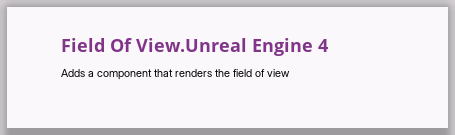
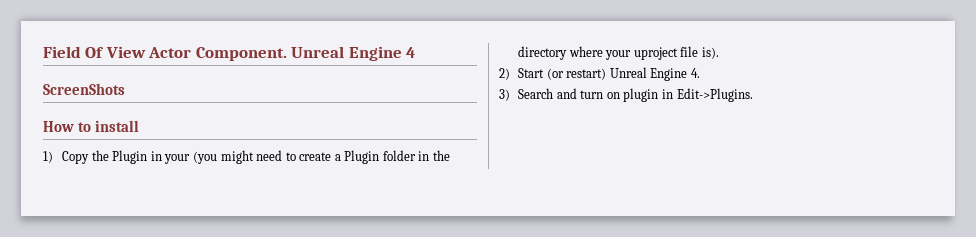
- Field Of View.Unreal Engine 4
- Adds a component that renders the field of view
+ Field Of View Actor Component. Unreal Engine 4
+ ScreenShots
+ How to install
+ 1) Copy the Plugin in your (you might need to create a Plugin folder in the directory where your uproject file is).
+ 2) Start (or restart) Unreal Engine 4.
+ 3) Search and turn on plugin in Edit->Plugins.

